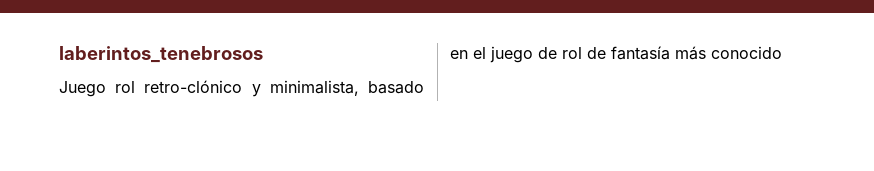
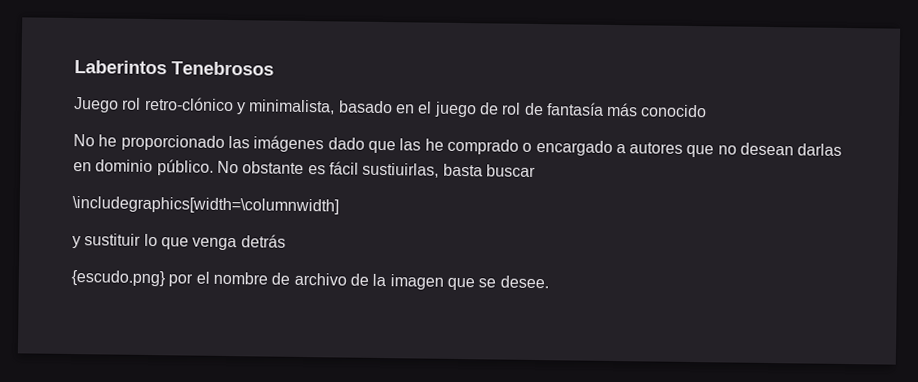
- laberintos_tenebrosos
+ Laberintos Tenebrosos
+ No he proporcionado las imágenes dado que las he comprado o encargado a autores que no desean darlas en dominio público. No obstante es fácil sustiuirlas, basta buscar
+ \includegraphics[width=\columnwidth]
+ y sustituir lo que venga detrás
+ {escudo.png} por el nombre de archivo de la imagen que se desee.

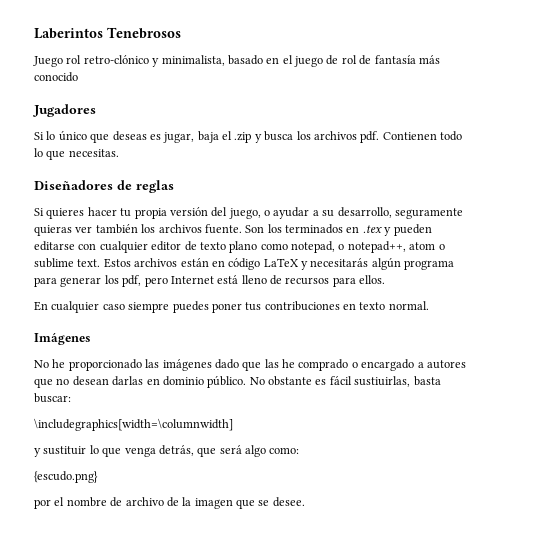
+ Jugadores
+ Si lo único que deseas es jugar, baja el .zip y busca los archivos pdf. Contienen todo lo que necesitas.
+ Diseñadores de reglas
+ Si quieres hacer tu propia versión del juego, o ayudar a su desarrollo, seguramente quieras ver también los archivos fuente. Son los terminados en .tex y pueden editarse con cualquier editor de texto plano como notepad, o notepad++, atom o sublime text. Estos archivos están en código LaTeX y necesitarás algún programa para generar los pdf, pero Internet está lleno de recursos para ellos.
+ En cualquier caso siempre puedes poner tus contribuciones en texto normal.
+ Imágenes
- No obstante es fácil sustiuirlas, basta buscar
+ No obstante es fácil sustiuirlas, basta buscar:
- y sustituir lo que venga detrás
+ y sustituir lo que venga detrás, que será algo como:
- {escudo.png} por el nombre de archivo de la imagen que se desee.
+ {escudo.png}
+ por el nombre de archivo de la imagen que se desee.

